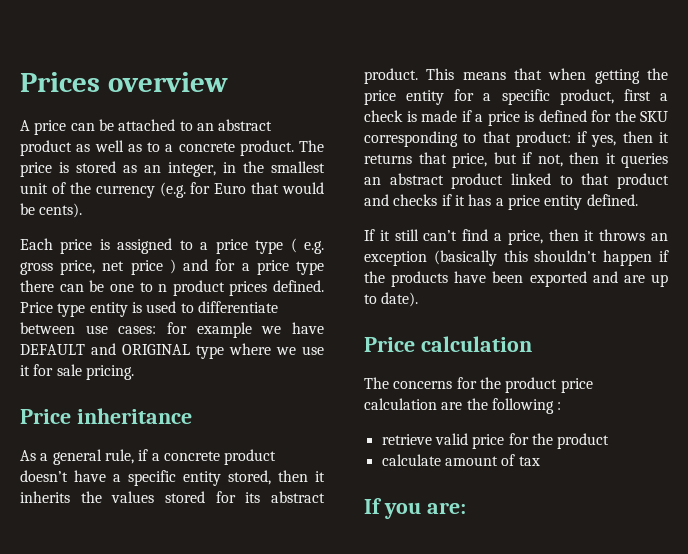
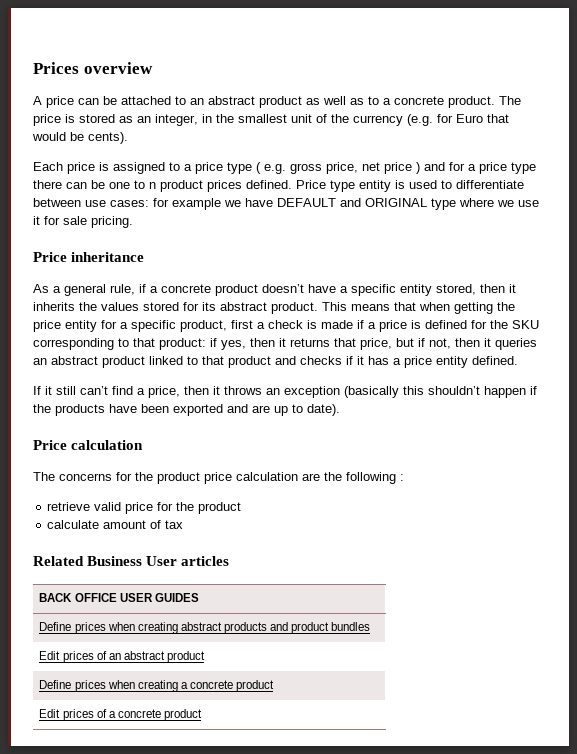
- If you are:
+ Related Business User articles
+ BACK OFFICE USER GUIDES
+ Define prices when creating abstract products and product bundles
+ Edit prices of an abstract product
+ Define prices when creating a concrete product
+ Edit prices of a concrete product

